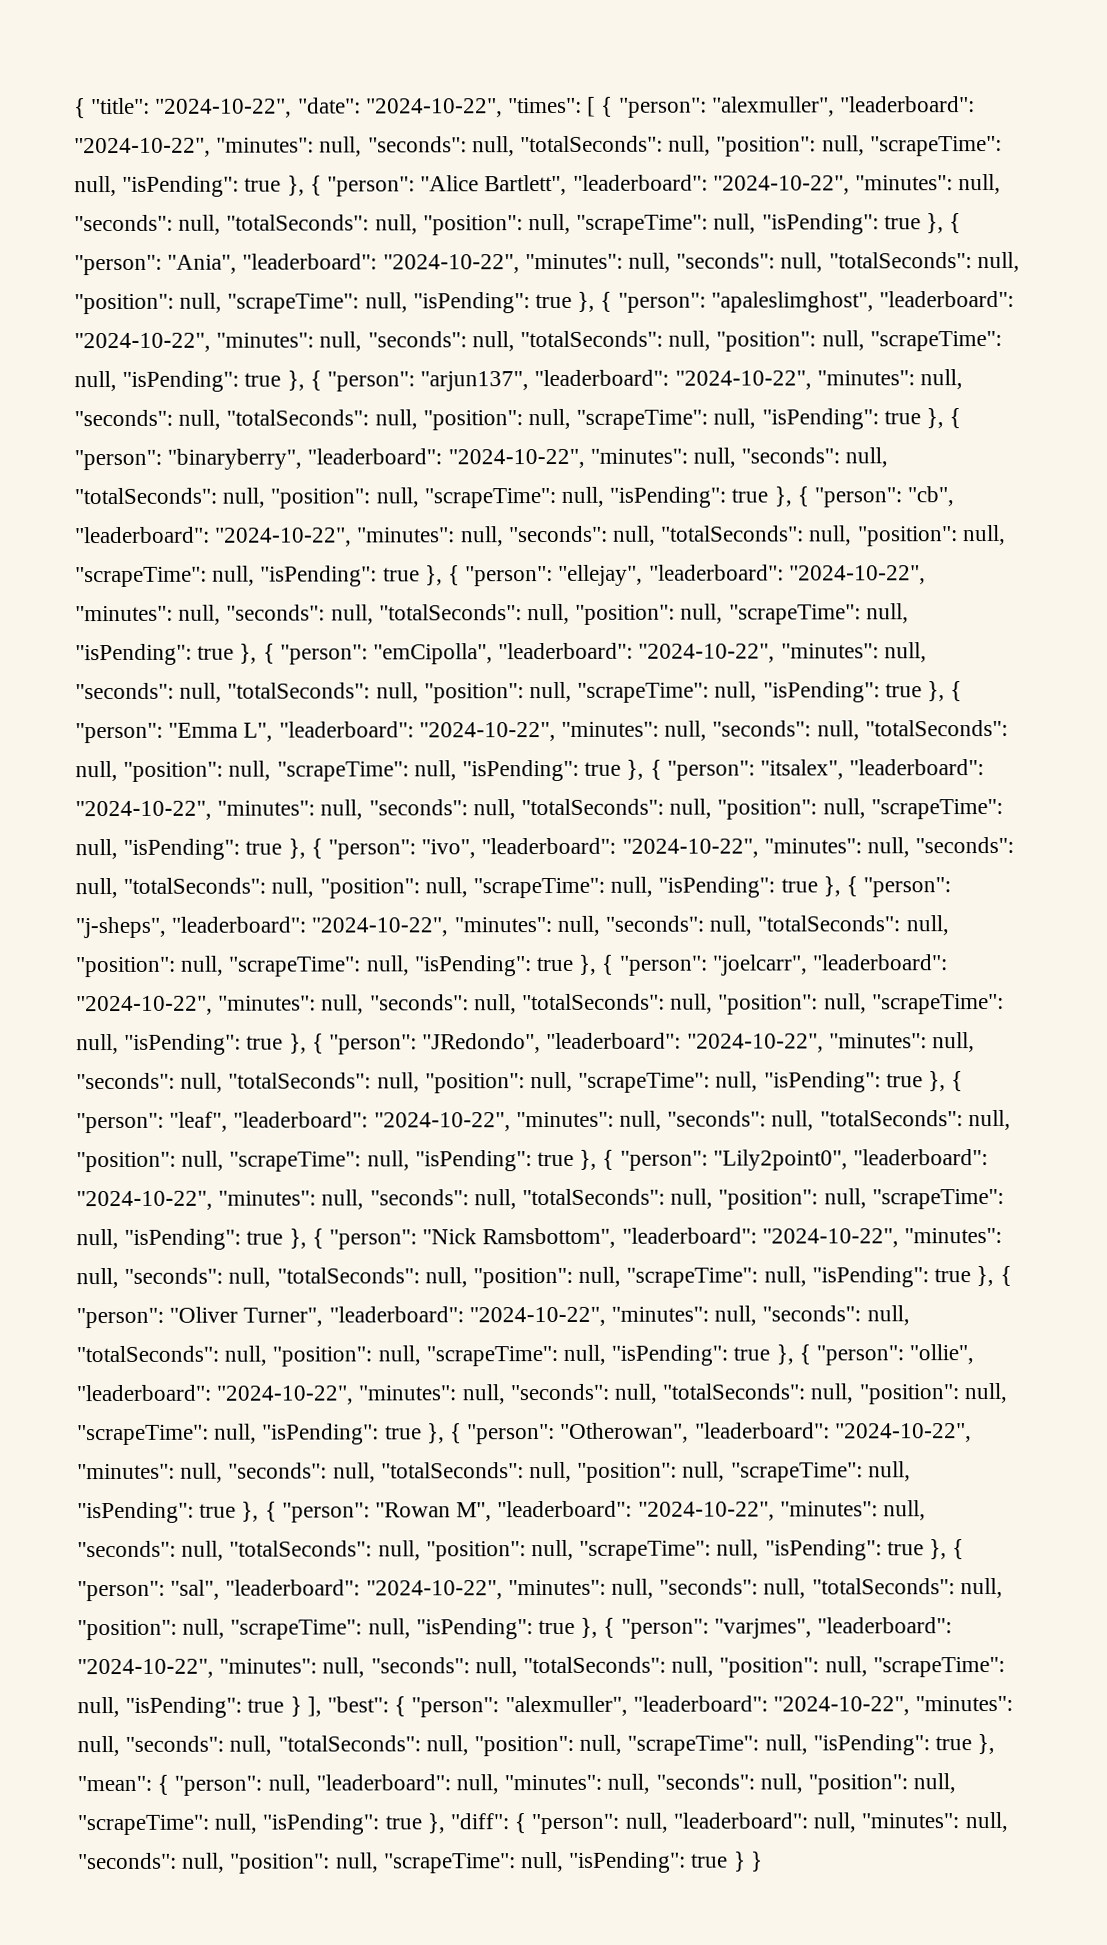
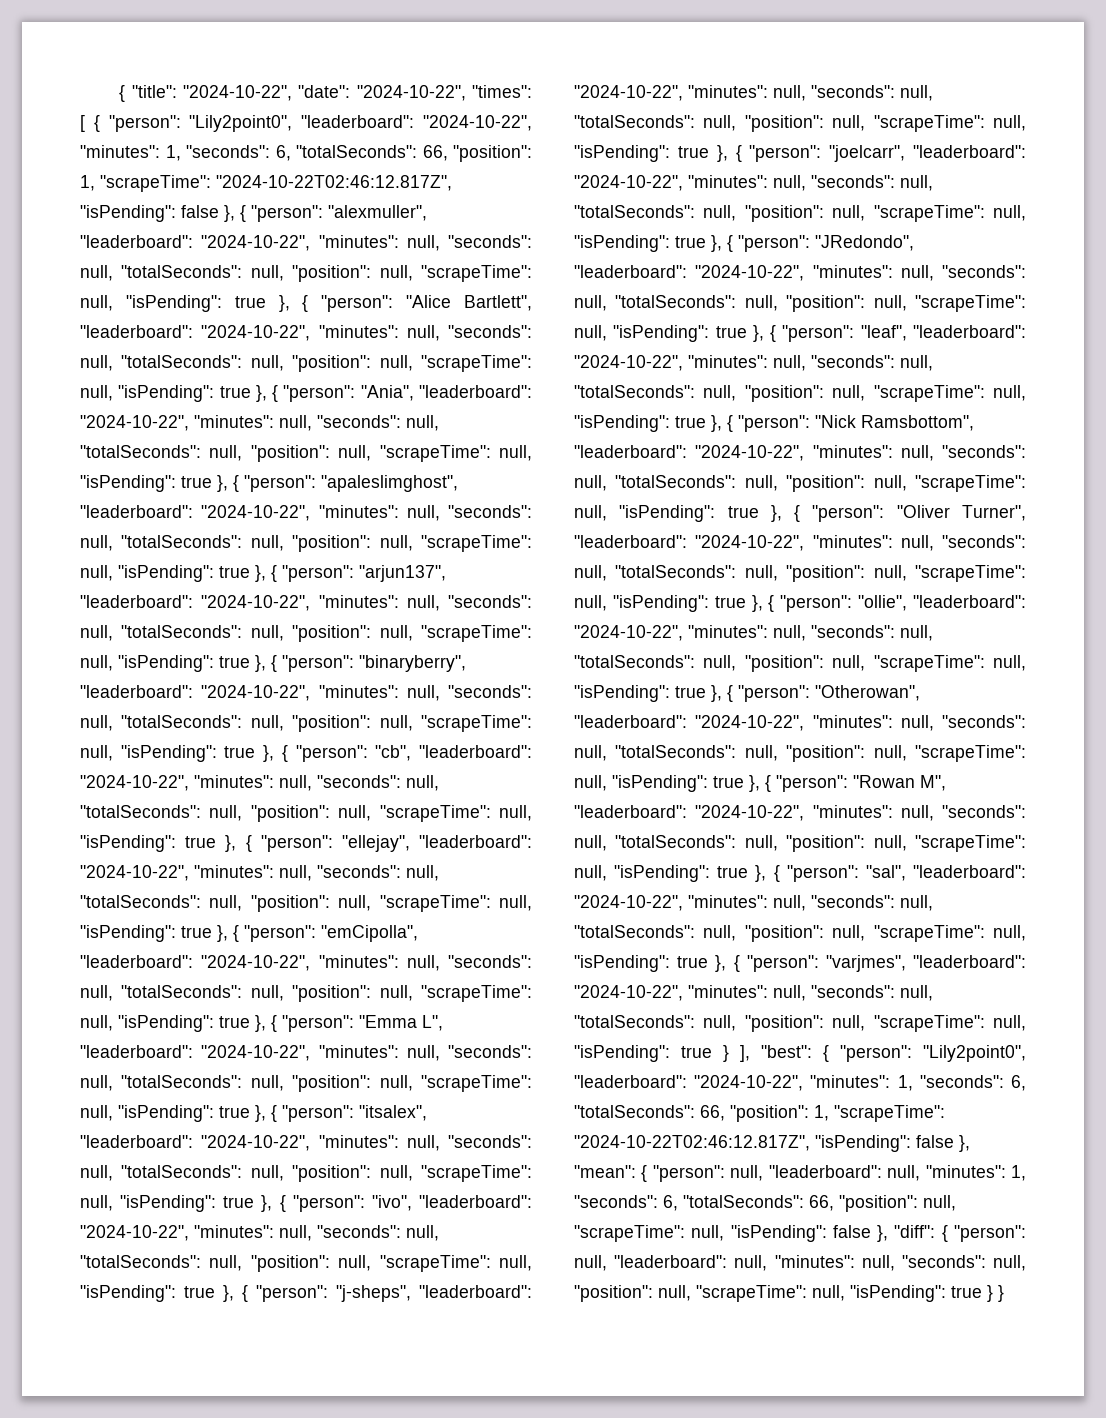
+ "Lily2point0", "leaderboard": "2024-10-22", "minutes": 1, "seconds": 6, "totalSeconds": 66, "position": 1, "scrapeTime": "2024-10-22T02:46:12.817Z", "isPending": false }, { "person":
- "Lily2point0", "leaderboard": "2024-10-22", "minutes": null, "seconds": null, "totalSeconds": null, "position": null, "scrapeTime": null, "isPending": true }, { "person":
- "alexmuller", "leaderboard": "2024-10-22", "minutes": null, "seconds": null, "totalSeconds": null, "position": null, "scrapeTime": null, "isPending": true }, "mean":
+ "Lily2point0", "leaderboard": "2024-10-22", "minutes": 1, "seconds": 6, "totalSeconds": 66, "position": 1, "scrapeTime": "2024-10-22T02:46:12.817Z", "isPending": false }, "mean":
- null, "seconds": null, "position": null, "scrapeTime": null, "isPending": true }, "diff":
+ 1, "seconds": 6, "totalSeconds": 66, "position": null, "scrapeTime": null, "isPending": false }, "diff":

